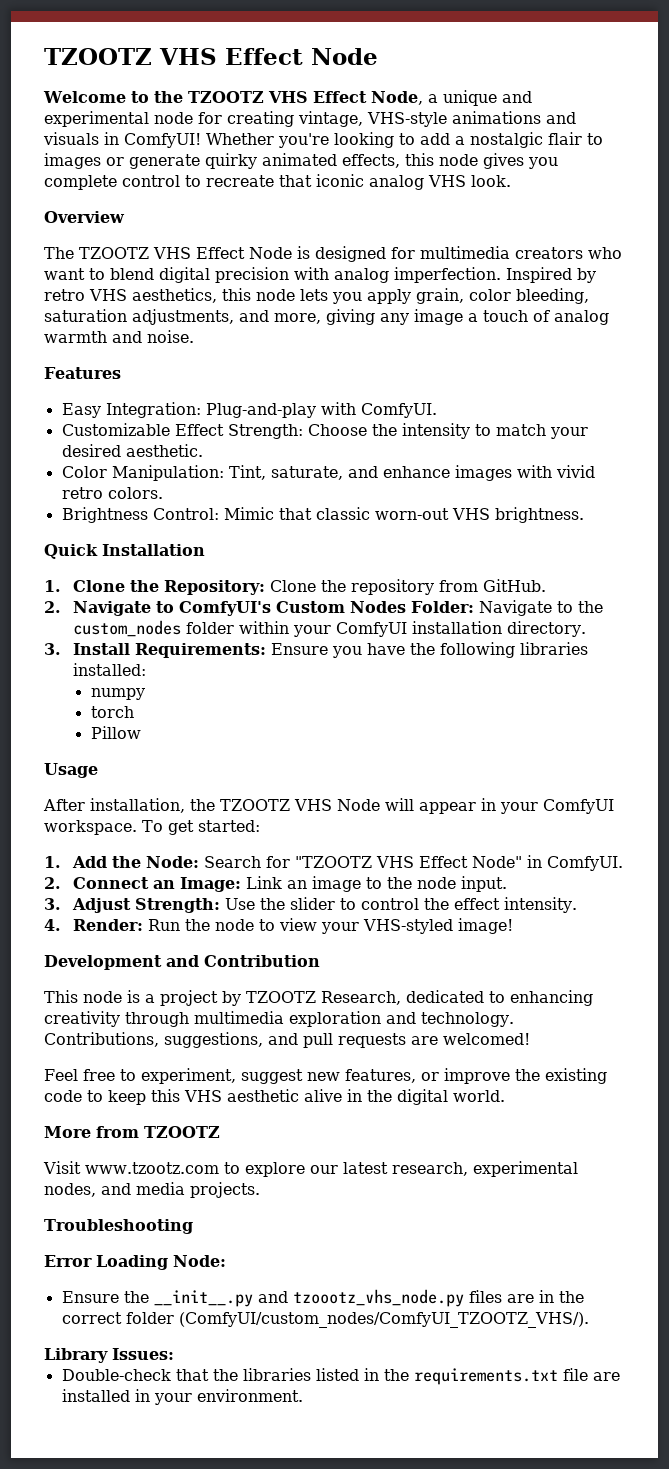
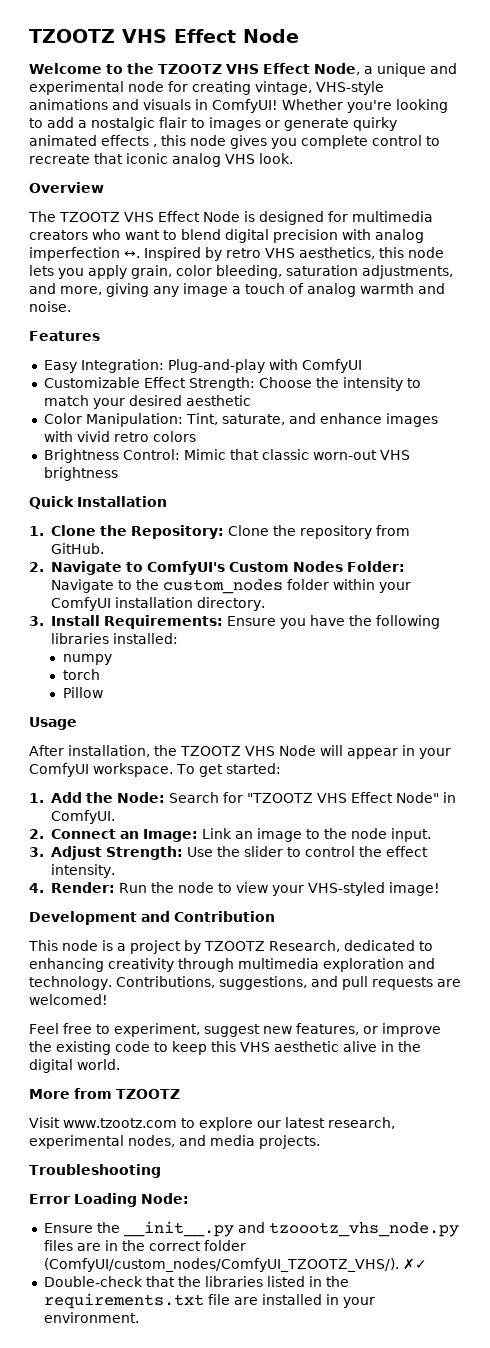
- Whether you're looking to add a nostalgic flair to images or generate quirky animated effects, this node gives you complete control to recreate that iconic analog VHS look.
+ Whether you're looking to add a nostalgic flair to images or generate quirky animated effects , this node gives you complete control to recreate that iconic analog VHS look.
- The TZOOTZ VHS Effect Node is designed for multimedia creators who want to blend digital precision with analog imperfection.
+ The TZOOTZ VHS Effect Node is designed for multimedia creators who want to blend digital precision with analog imperfection ↔.
- Easy Integration: Plug-and-play with ComfyUI.
+ Easy Integration: Plug-and-play with ComfyUI
- Customizable Effect Strength: Choose the intensity to match your desired aesthetic.
+ Customizable Effect Strength: Choose the intensity to match your desired aesthetic
- Color Manipulation: Tint, saturate, and enhance images with vivid retro colors.
+ Color Manipulation: Tint, saturate, and enhance images with vivid retro colors
- Brightness Control: Mimic that classic worn-out VHS brightness.
+ Brightness Control: Mimic that classic worn-out VHS brightness
- Ensure the __init__.py and tzoootz_vhs_node.py files are in the correct folder (ComfyUI/custom_nodes/ComfyUI_TZOOTZ_VHS/).
- Library Issues:
+ Ensure the __init__.py and tzoootz_vhs_node.py files are in the correct folder (ComfyUI/custom_nodes/ComfyUI_TZOOTZ_VHS/). ✗✓

